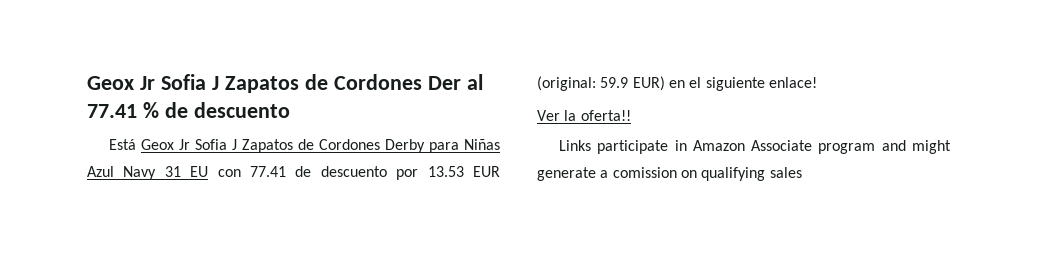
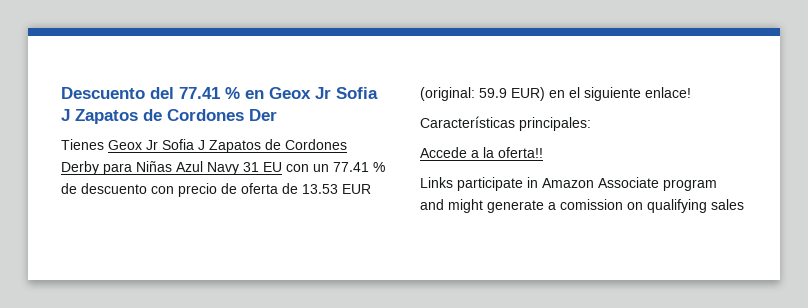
- Geox Jr Sofia J Zapatos de Cordones Der al 77.41 % de descuento
- Está Geox Jr Sofia J Zapatos de Cordones Derby para Niñas Azul Navy 31 EU con 77.41 de descuento por 13.53 EUR (original: 59.9 EUR) en el siguiente enlace!
+ Descuento del 77.41 % en Geox Jr Sofia J Zapatos de Cordones Der
+ Tienes Geox Jr Sofia J Zapatos de Cordones Derby para Niñas Azul Navy 31 EU con un 77.41 % de descuento con precio de oferta de 13.53 EUR (original: 59.9 EUR) en el siguiente enlace!
- Ver la oferta!!
+ Características principales:
+ Accede a la oferta!!

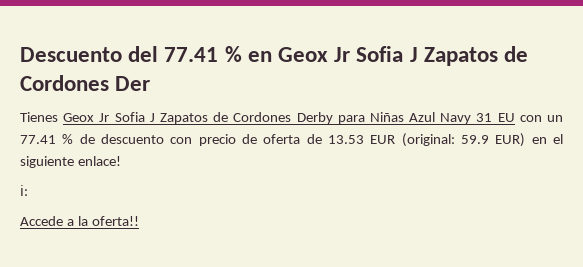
- Características principales:
+ ℹ:
- Links participate in Amazon Associate program and might generate a comission on qualifying sales

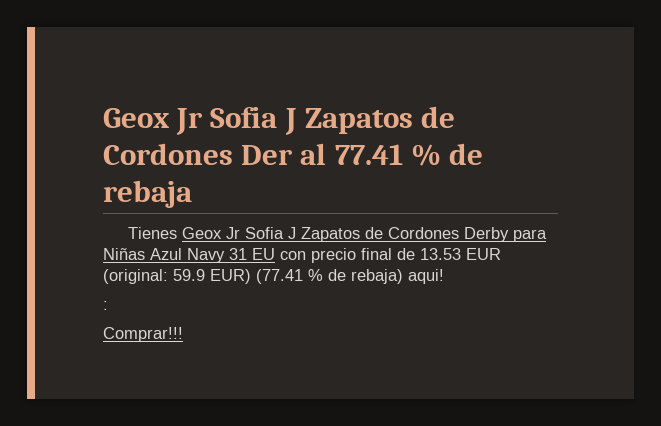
- Descuento del 77.41 % en Geox Jr Sofia J Zapatos de Cordones Der
+ Geox Jr Sofia J Zapatos de Cordones Der al 77.41 % de rebaja
- Tienes Geox Jr Sofia J Zapatos de Cordones Derby para Niñas Azul Navy 31 EU con un 77.41 % de descuento con precio de oferta de 13.53 EUR (original: 59.9 EUR) en el siguiente enlace!
- ℹ:
- Accede a la oferta!!
+ Tienes Geox Jr Sofia J Zapatos de Cordones Derby para Niñas Azul Navy 31 EU con precio final de 13.53 EUR (original: 59.9 EUR) (77.41 % de rebaja) aqui!
+ :
+ Comprar!!!

